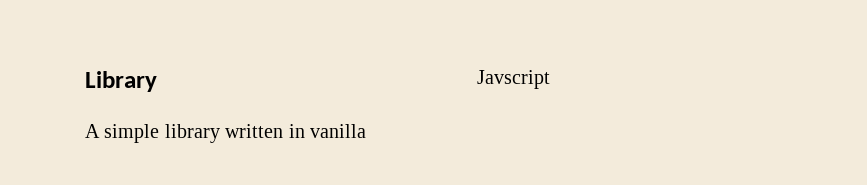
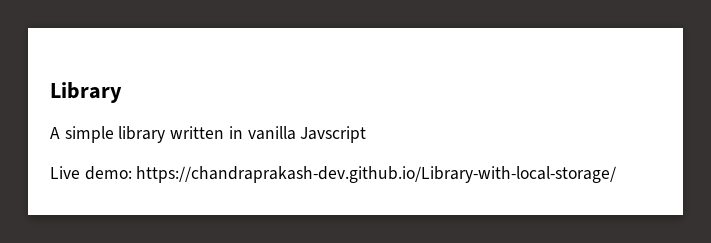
+ Live demo: https://chandraprakash-dev.github.io/Library-with-local-storage/

